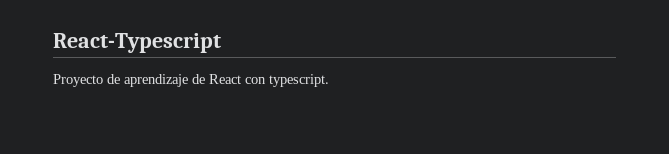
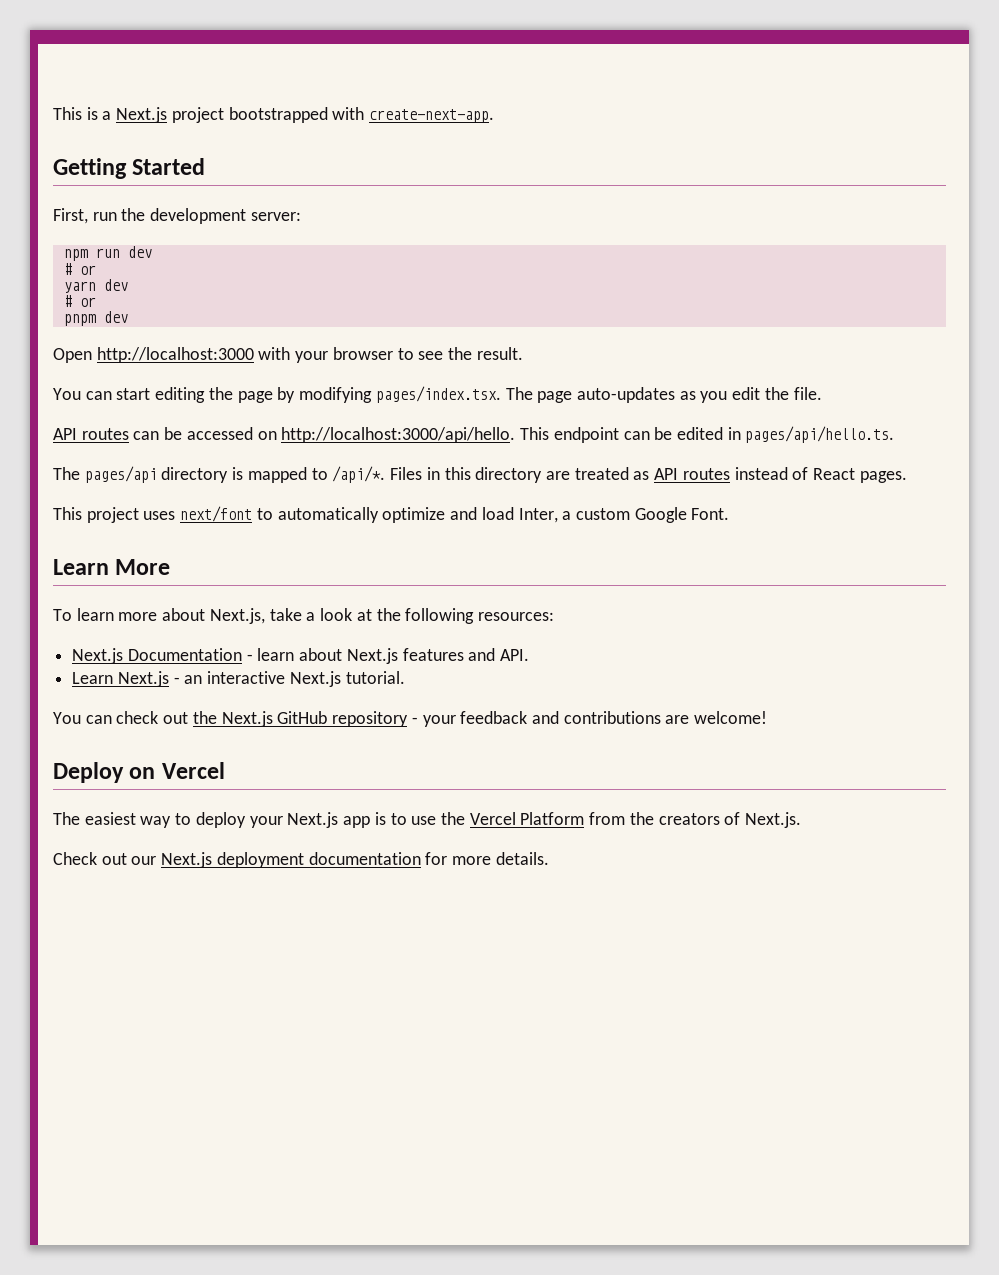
- React-Typescript
- Proyecto de aprendizaje de React con typescript.
+ This is a Next.js project bootstrapped with create-next-app.
+ Getting Started
+ First, run the development server:
+ npm run dev
+ # or
+ yarn dev
+ # or
+ pnpm dev
+ Open http://localhost:3000 with your browser to see the result.
+ You can start editing the page by modifying pages/index.tsx. The page auto-updates as you edit the file.
+ API routes can be accessed on http://localhost:3000/api/hello. This endpoint can be edited in pages/api/hello.ts.
+ The pages/api directory is mapped to /api/*. Files in this directory are treated as API routes instead of React pages.
+ This project uses next/font to automatically optimize and load Inter, a custom Google Font.
+ Learn More
+ To learn more about Next.js, take a look at the following resources:
+ Next.js Documentation - learn about Next.js features and API.
+ Learn Next.js - an interactive Next.js tutorial.
+ You can check out the Next.js GitHub repository - your feedback and contributions are welcome!
+ Deploy on Vercel
+ The easiest way to deploy your Next.js app is to use the Vercel Platform from the creators of Next.js.
+ Check out our Next.js deployment documentation for more details.

